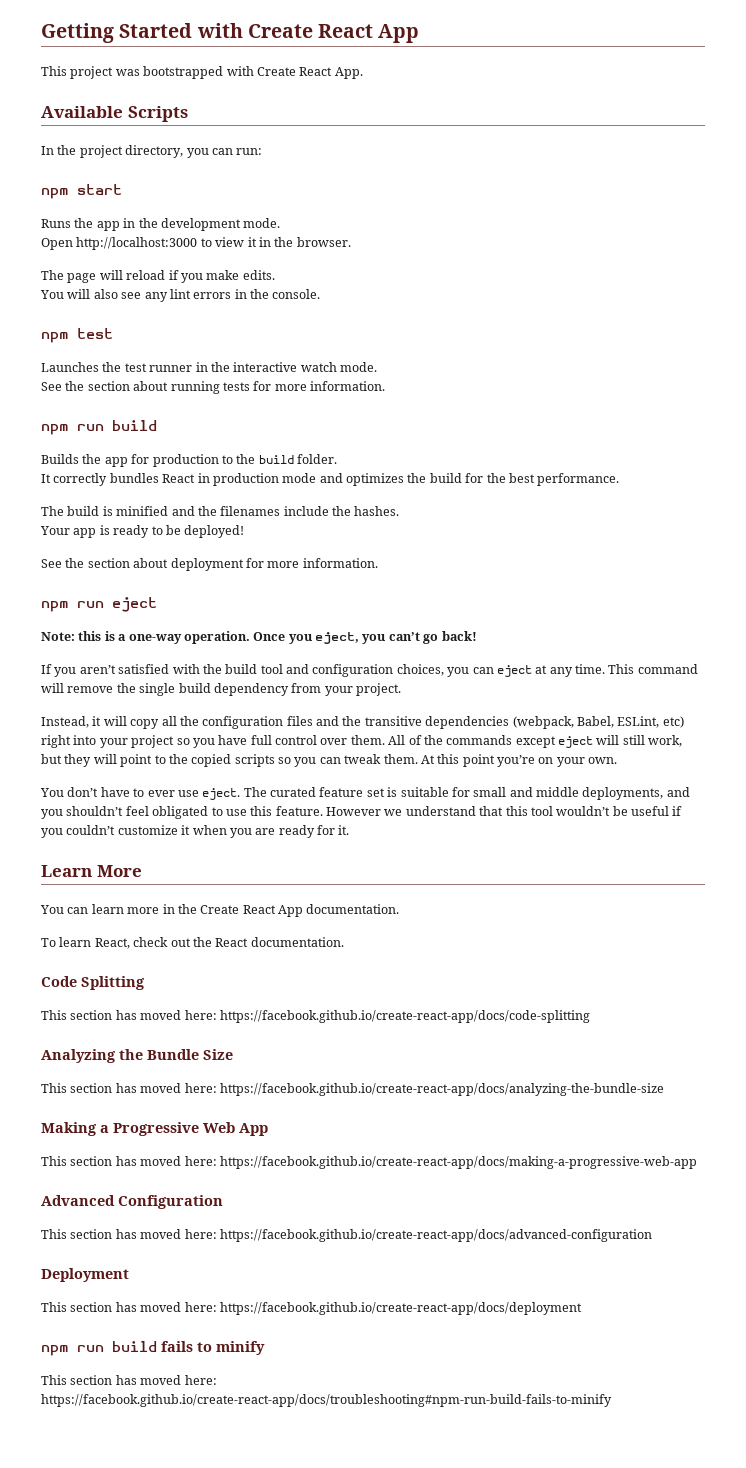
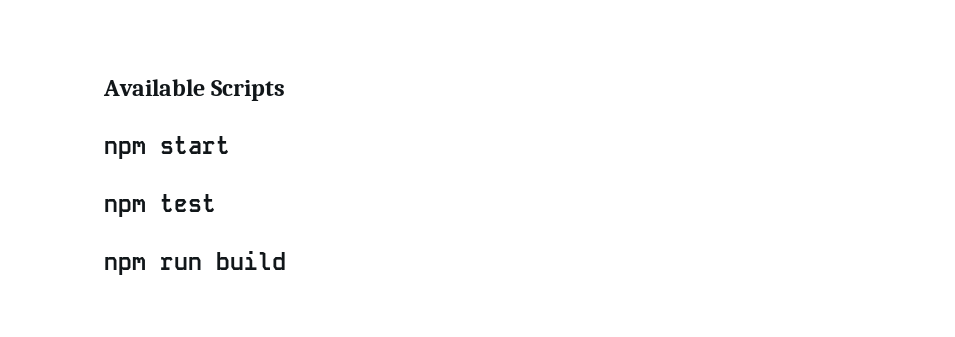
- Getting Started with Create React App
- This project was bootstrapped with Create React App.
  Available Scripts
- In the project directory, you can run:
  npm start
- Runs the app in the development mode.
- Open http://localhost:3000 to view it in the browser.
- The page will reload if you make edits.
- You will also see any lint errors in the console.
  npm test
- Launches the test runner in the interactive watch mode.
- See the section about running tests for more information.
  npm run build
- Builds the app for production to the build folder.
- It correctly bundles React in production mode and optimizes the build for the best performance.
- The build is minified and the filenames include the hashes.
- Your app is ready to be deployed!
- See the section about deployment for more information.
- npm run eject
- Note: this is a one-way operation. Once you eject, you can’t go back!
- If you aren’t satisfied with the build tool and configuration choices, you can eject at any time. This command will remove the single build dependency from your project.
- Instead, it will copy all the configuration files and the transitive dependencies (webpack, Babel, ESLint, etc) right into your project so you have full control over them. All of the commands except eject will still work, but they will point to the copied scripts so you can tweak them. At this point you’re on your own.
- You don’t have to ever use eject. The curated feature set is suitable for small and middle deployments, and you shouldn’t feel obligated to use this feature. However we understand that this tool wouldn’t be useful if you couldn’t customize it when you are ready for it.
- Learn More
- You can learn more in the Create React App documentation.
- To learn React, check out the React documentation.
- Code Splitting
- This section has moved here: https://facebook.github.io/create-react-app/docs/code-splitting
- Analyzing the Bundle Size
- This section has moved here: https://facebook.github.io/create-react-app/docs/analyzing-the-bundle-size
- Making a Progressive Web App
- This section has moved here: https://facebook.github.io/create-react-app/docs/making-a-progressive-web-app
- Advanced Configuration
- This section has moved here: https://facebook.github.io/create-react-app/docs/advanced-configuration
- Deployment
- This section has moved here: https://facebook.github.io/create-react-app/docs/deployment
- npm run build fails to minify
- This section has moved here: https://facebook.github.io/create-react-app/docs/troubleshooting#npm-run-build-fails-to-minify

